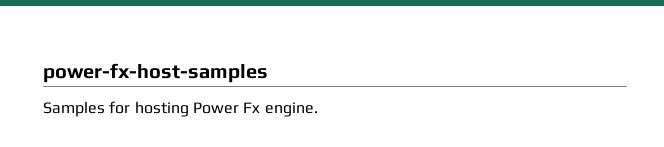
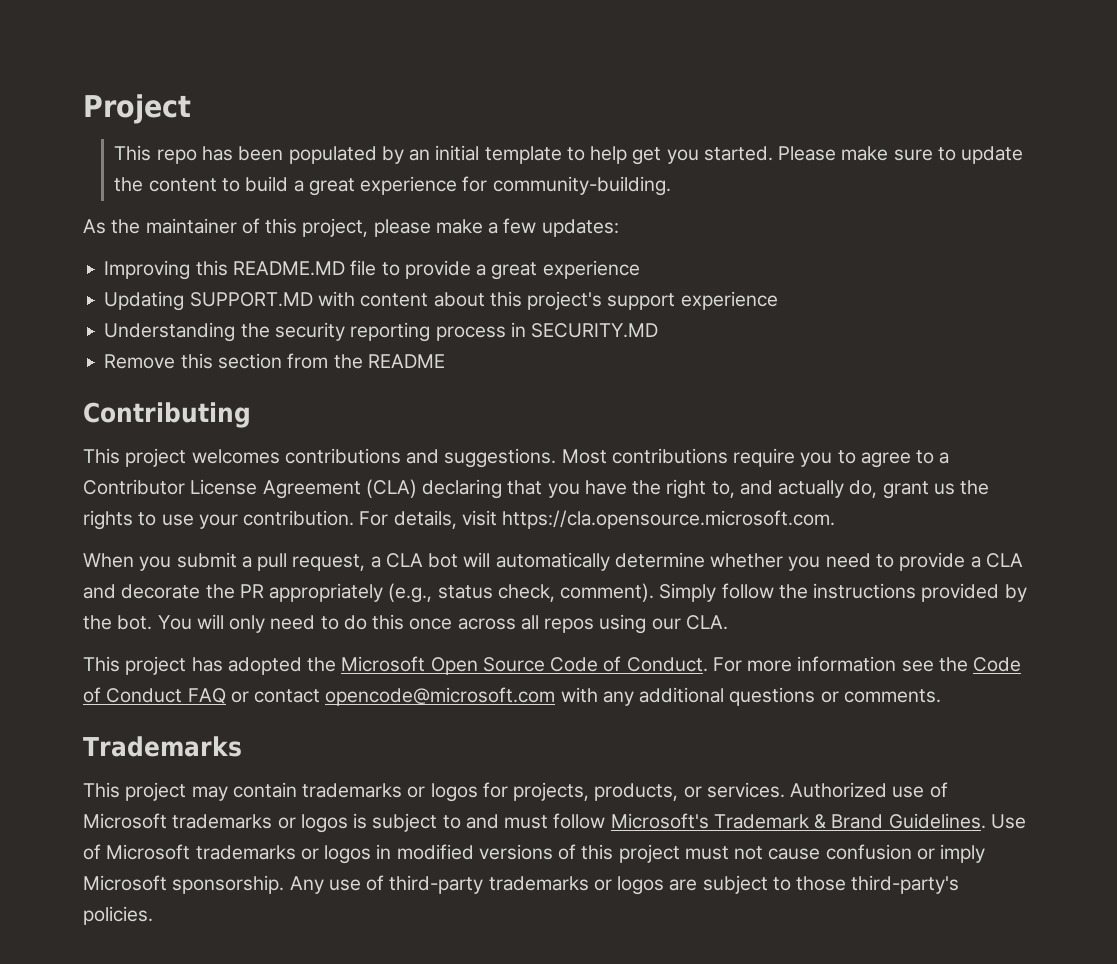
- power-fx-host-samples
- Samples for hosting Power Fx engine.
+ Project
+ This repo has been populated by an initial template to help get you started. Please make sure to update the content to build a great experience for community-building.
+ As the maintainer of this project, please make a few updates:
+ Improving this README.MD file to provide a great experience
+ Updating SUPPORT.MD with content about this project's support experience
+ Understanding the security reporting process in SECURITY.MD
+ Remove this section from the README
+ Contributing
+ This project welcomes contributions and suggestions. Most contributions require you to agree to a Contributor License Agreement (CLA) declaring that you have the right to, and actually do, grant us the rights to use your contribution. For details, visit https://cla.opensource.microsoft.com.
+ When you submit a pull request, a CLA bot will automatically determine whether you need to provide a CLA and decorate the PR appropriately (e.g., status check, comment). Simply follow the instructions provided by the bot. You will only need to do this once across all repos using our CLA.
+ This project has adopted the Microsoft Open Source Code of Conduct. For more information see the Code of Conduct FAQ or contact opencode@microsoft.com with any additional questions or comments.
+ Trademarks
+ This project may contain trademarks or logos for projects, products, or services. Authorized use of Microsoft trademarks or logos is subject to and must follow Microsoft's Trademark & Brand Guidelines. Use of Microsoft trademarks or logos in modified versions of this project must not cause confusion or imply Microsoft sponsorship. Any use of third-party trademarks or logos are subject to those third-party's policies.

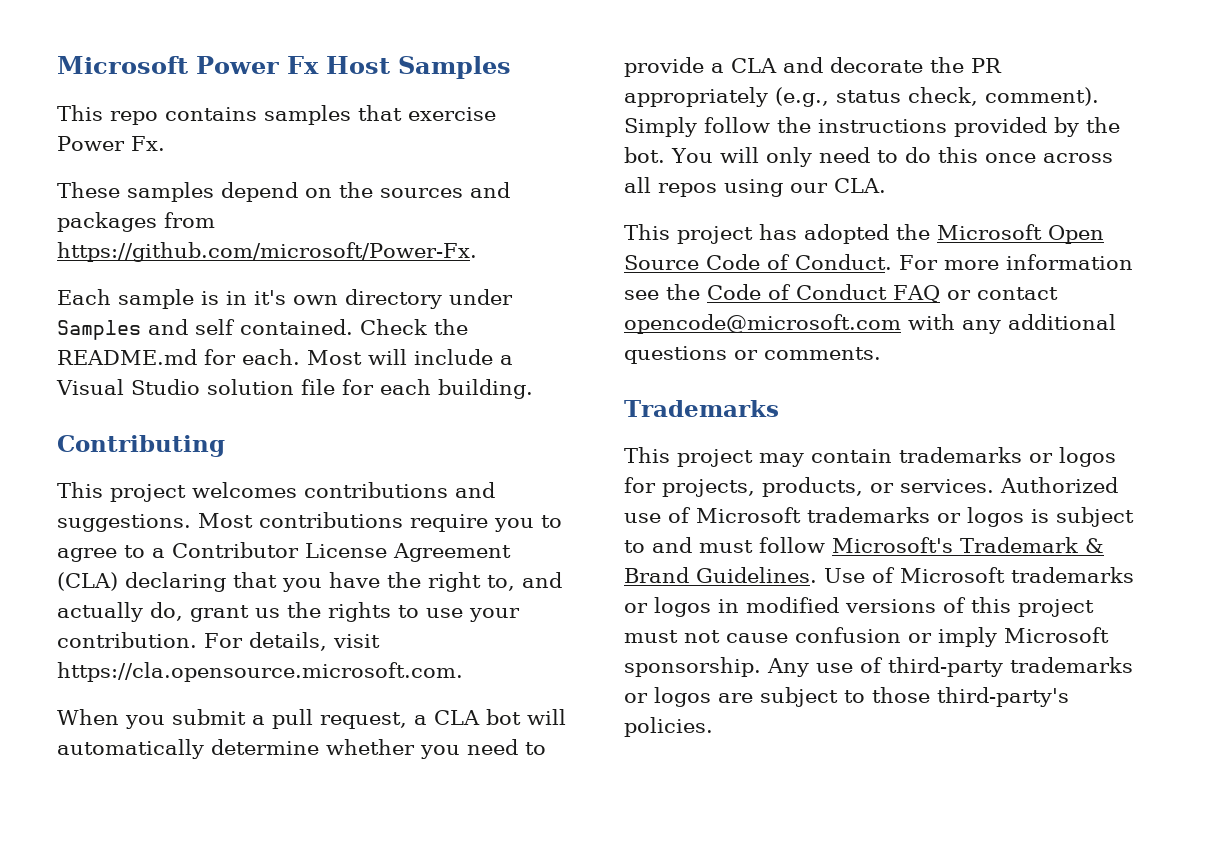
- Project
- This repo has been populated by an initial template to help get you started. Please make sure to update the content to build a great experience for community-building.
- As the maintainer of this project, please make a few updates:
- Improving this README.MD file to provide a great experience
- Updating SUPPORT.MD with content about this project's support experience
- Understanding the security reporting process in SECURITY.MD
- Remove this section from the README
+ Microsoft Power Fx Host Samples
+ This repo contains samples that exercise Power Fx.
+ These samples depend on the sources and packages from https://github.com/microsoft/Power-Fx.
+ Each sample is in it's own directory under Samples and self contained. Check the README.md for each. Most will include a Visual Studio solution file for each building.

